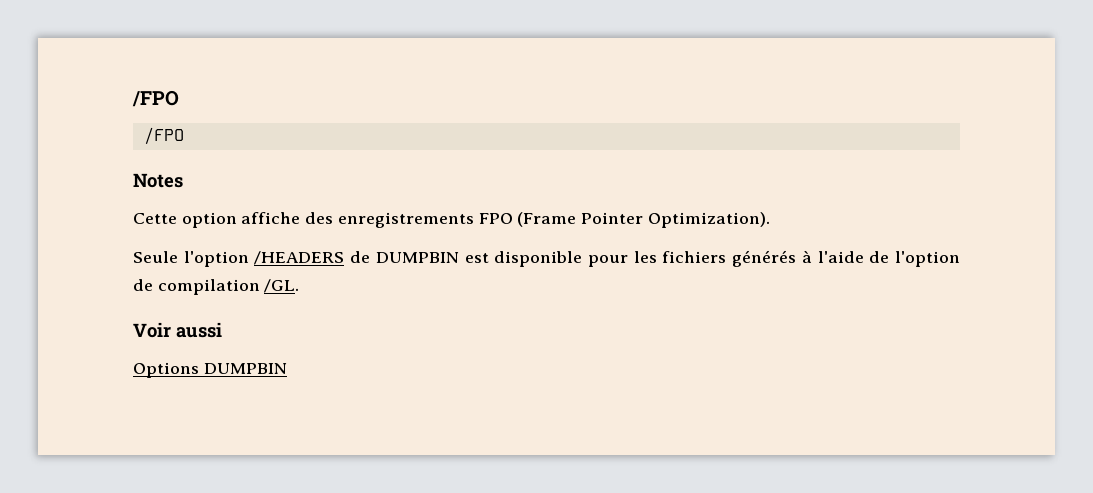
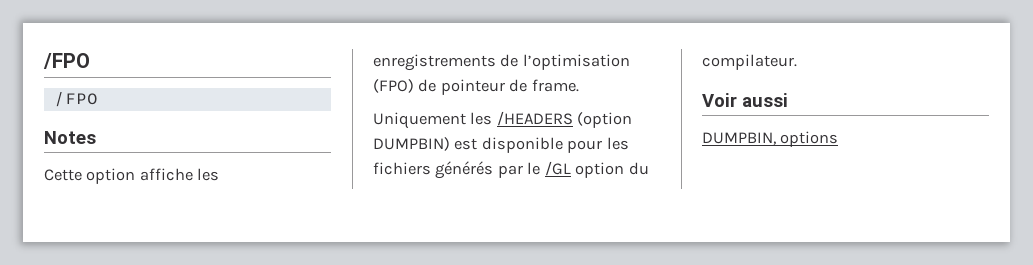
- Cette option affiche des enregistrements FPO (Frame Pointer Optimization).
- Seule l'option /HEADERS de DUMPBIN est disponible pour les fichiers générés à l'aide de l'option de compilation /GL.
+ Cette option affiche les enregistrements de l’optimisation (FPO) de pointeur de frame.
+ Uniquement les /HEADERS (option DUMPBIN) est disponible pour les fichiers générés par le /GL option du compilateur.
- Options DUMPBIN
+ DUMPBIN, options

